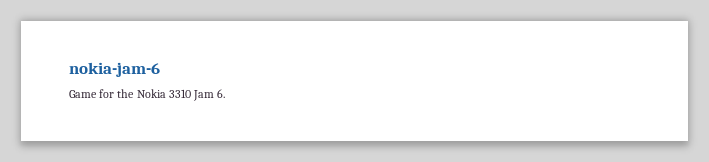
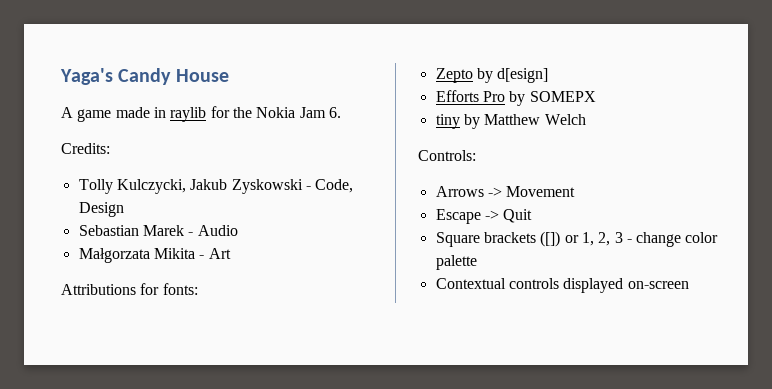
- nokia-jam-6
- Game for the Nokia 3310 Jam 6.
+ Yaga's Candy House
+ A game made in raylib for the Nokia Jam 6.
+ Credits:
+ Tolly Kulczycki, Jakub Zyskowski - Code, Design
+ Sebastian Marek - Audio
+ Małgorzata Mikita - Art
+ Attributions for fonts:
+ Zepto by d[esign]
+ Efforts Pro by SOMEPX
+ tiny by Matthew Welch
+ Controls:
+ Arrows -> Movement
+ Escape -> Quit
+ Square brackets ([]) or 1, 2, 3 - change color palette
+ Contextual controls displayed on-screen

